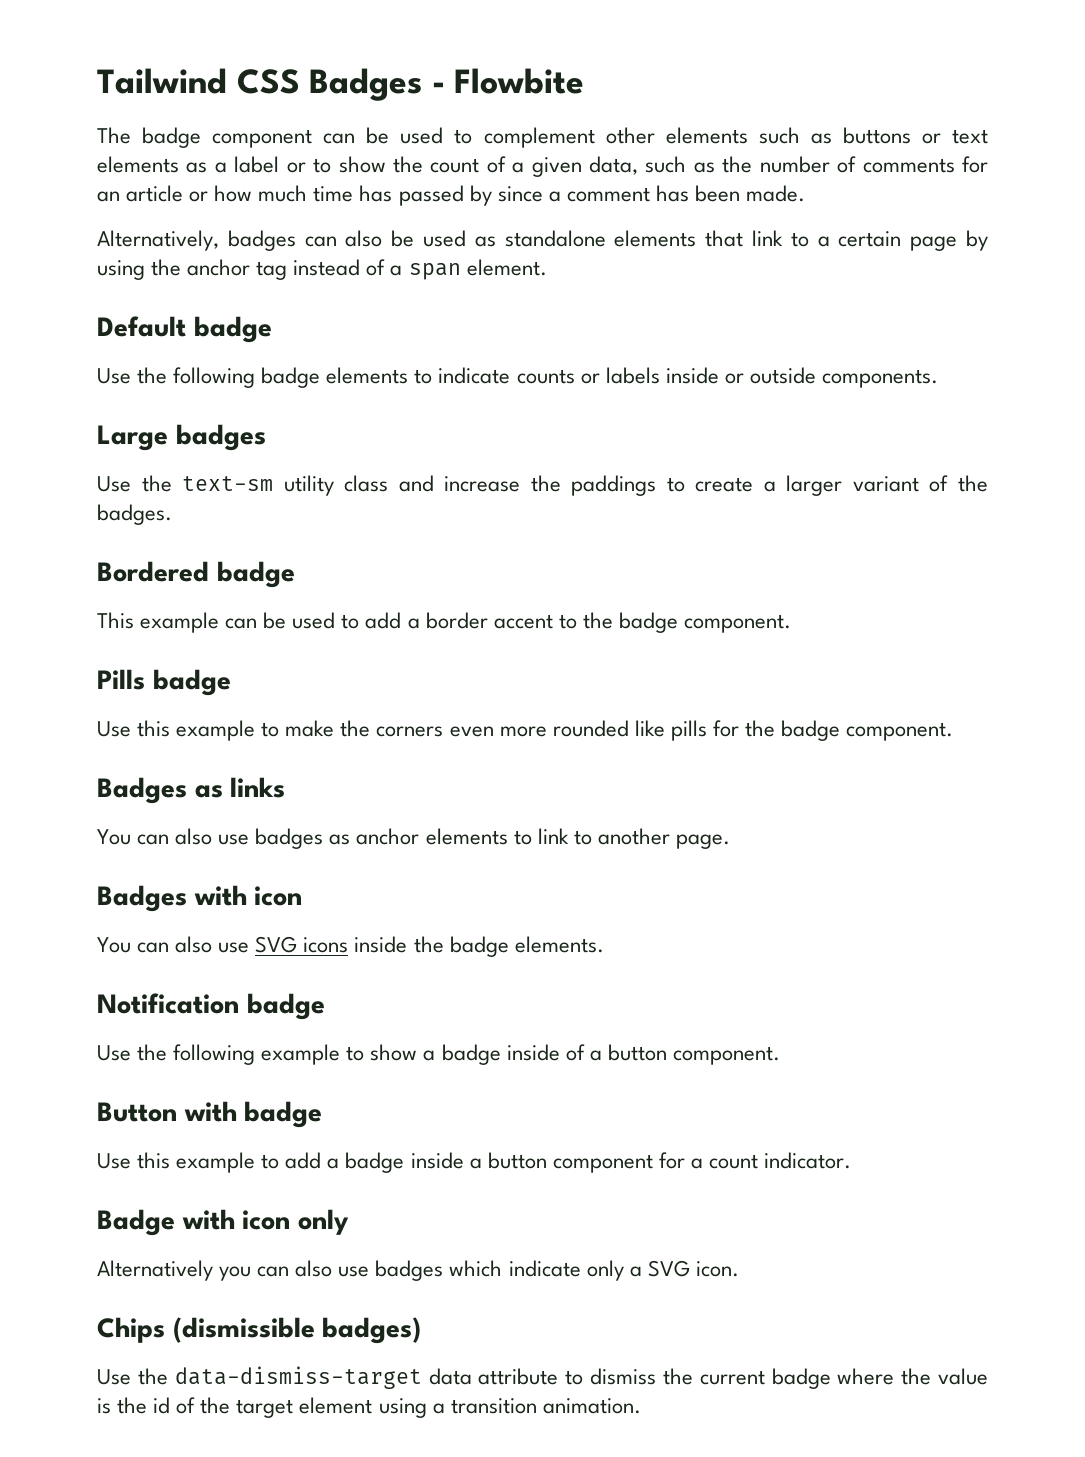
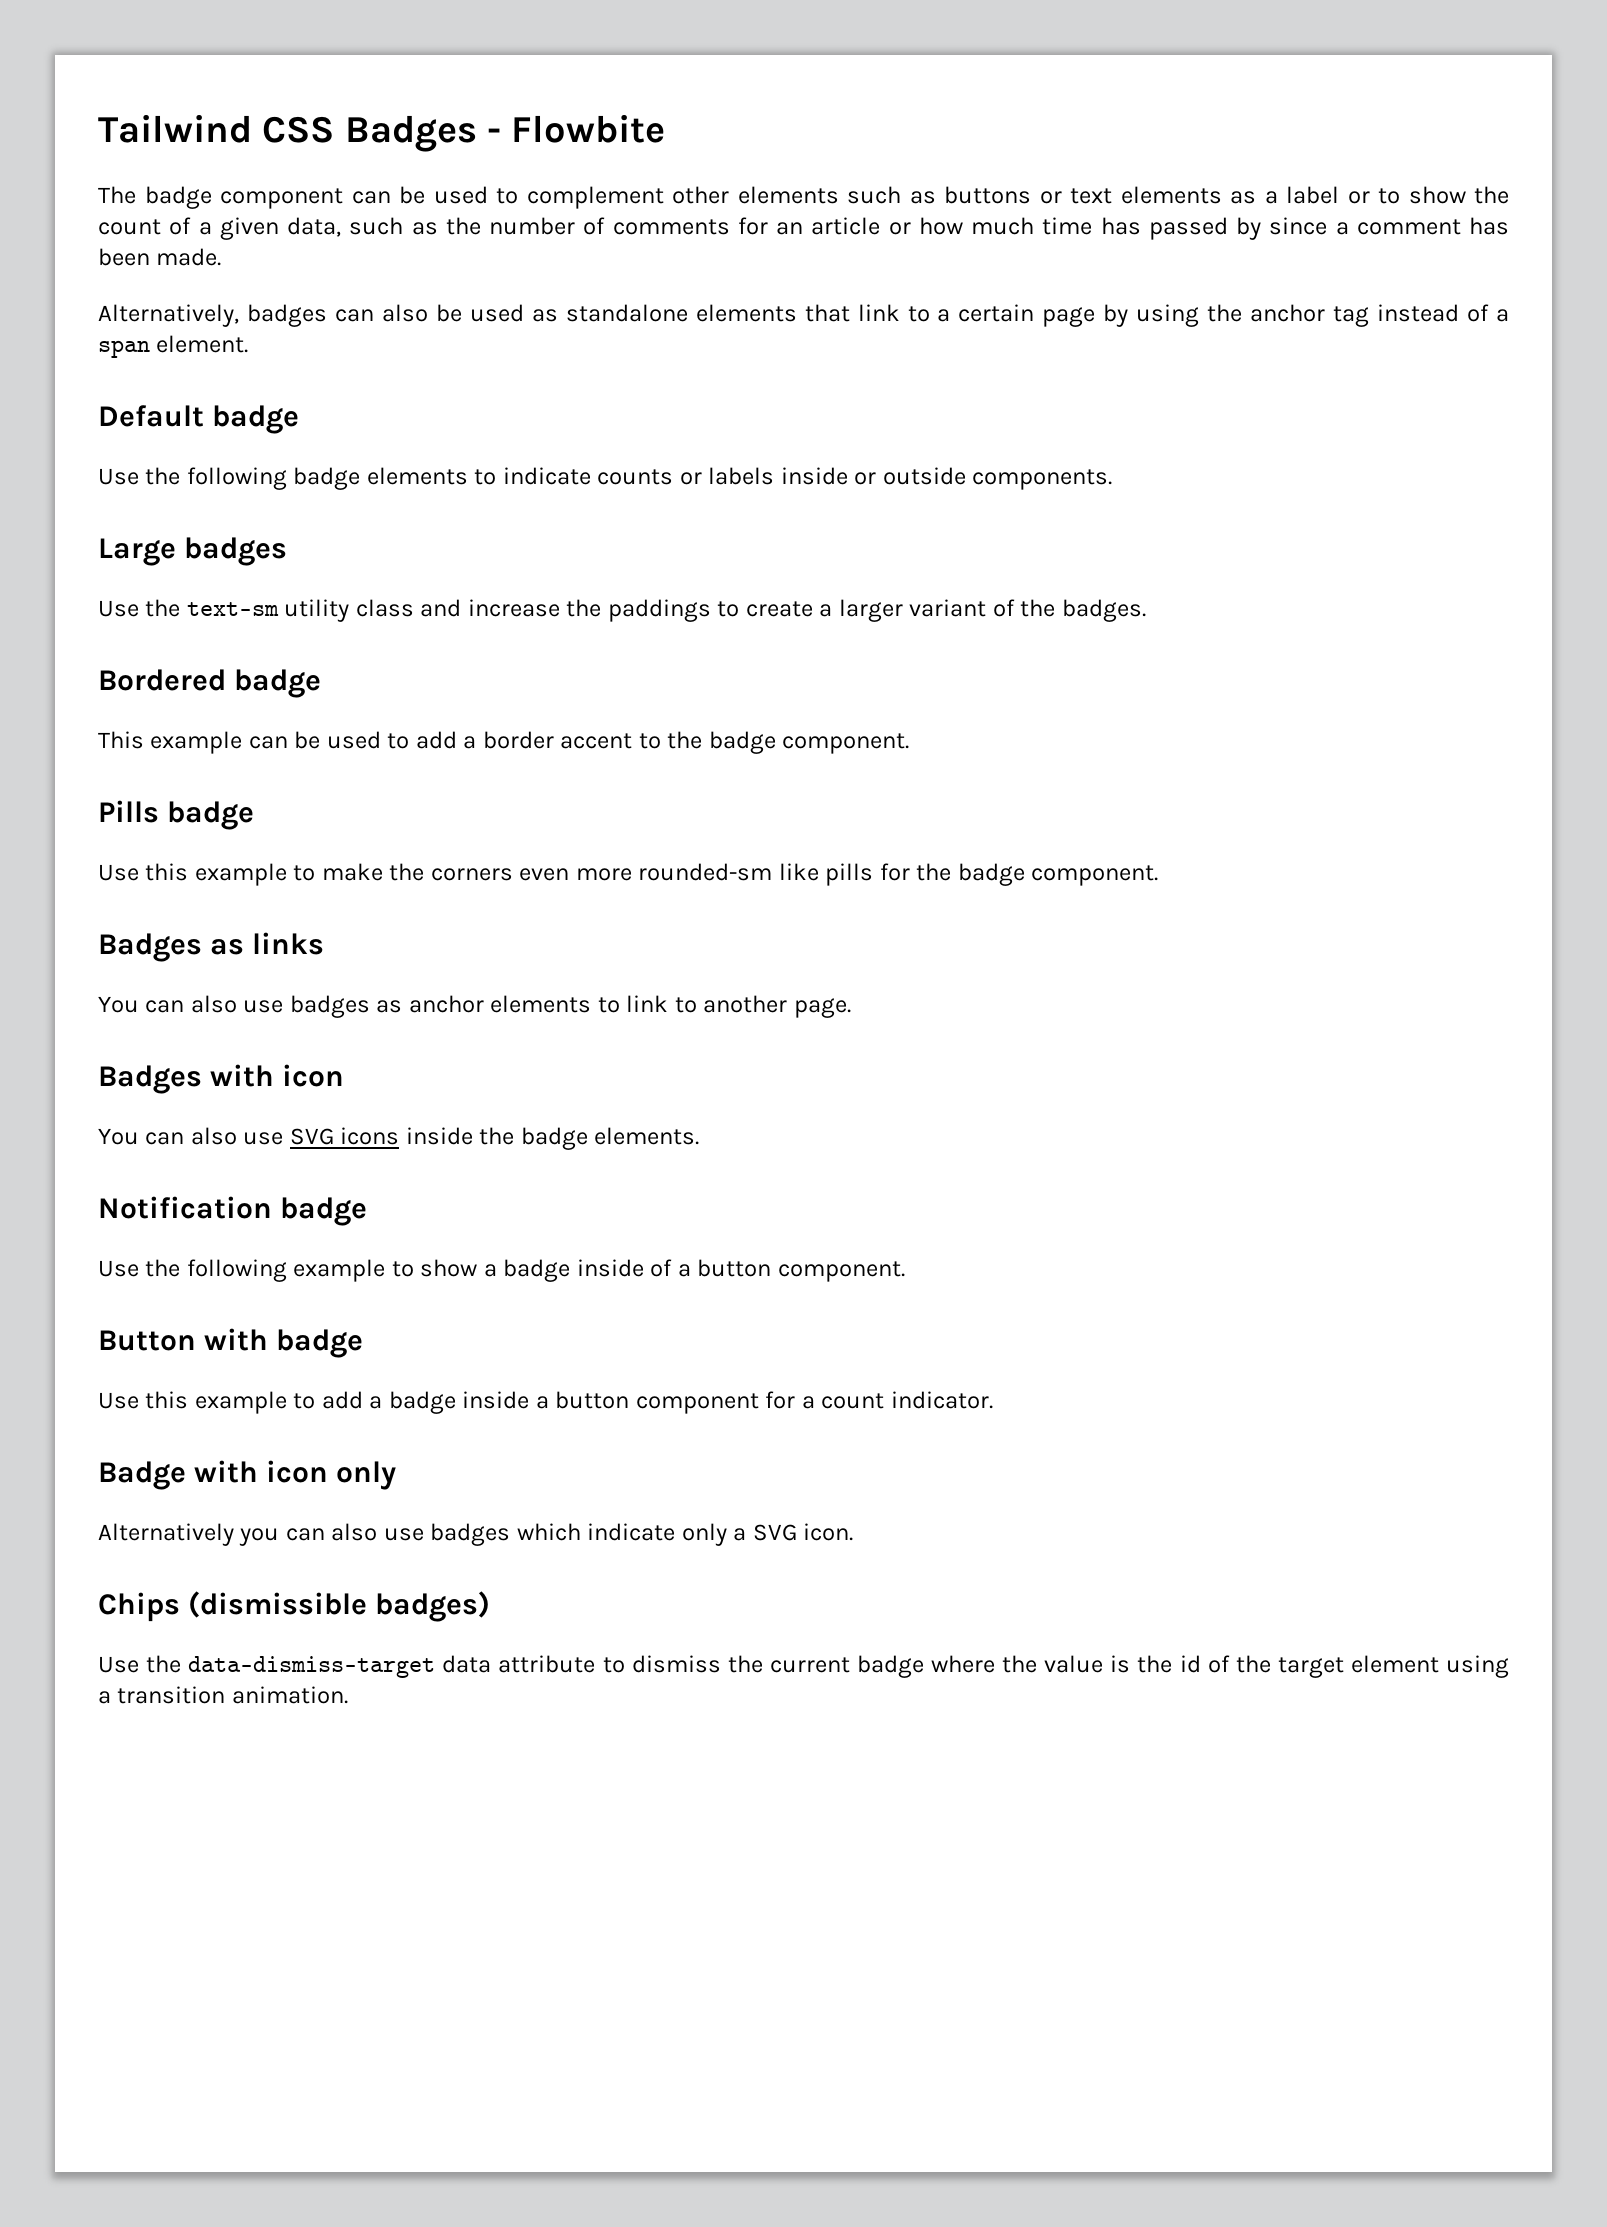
- Use this example to make the corners even more rounded like pills for the badge component.
+ Use this example to make the corners even more rounded-sm like pills for the badge component.

